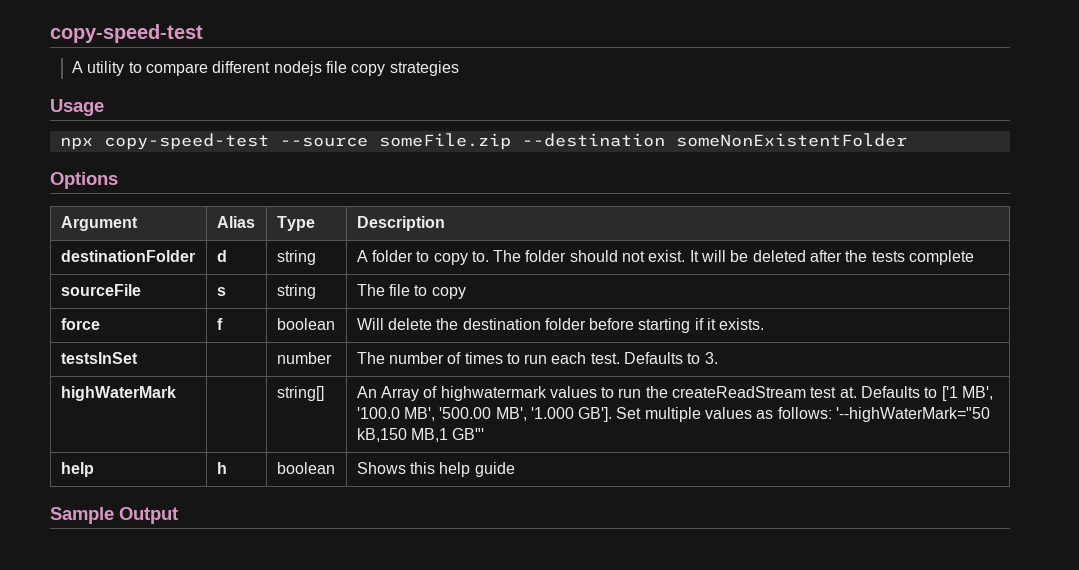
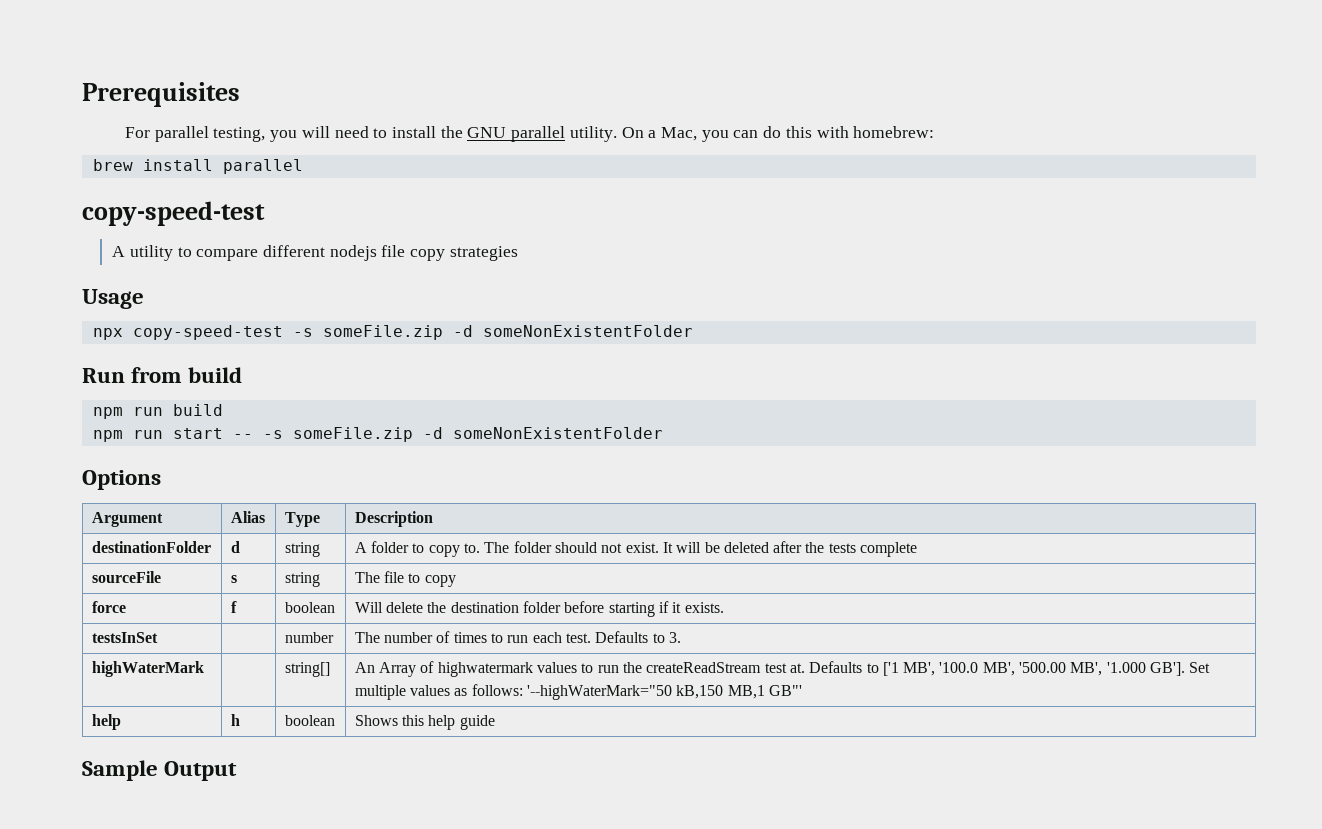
+ Prerequisites
+ For parallel testing, you will need to install the GNU parallel utility. On a Mac, you can do this with homebrew:
+ brew install parallel
- npx copy-speed-test --source someFile.zip --destination someNonExistentFolder
+ npx copy-speed-test -s someFile.zip -d someNonExistentFolder
+ Run from build
+ npm run build
+ npm run start -- -s someFile.zip -d someNonExistentFolder

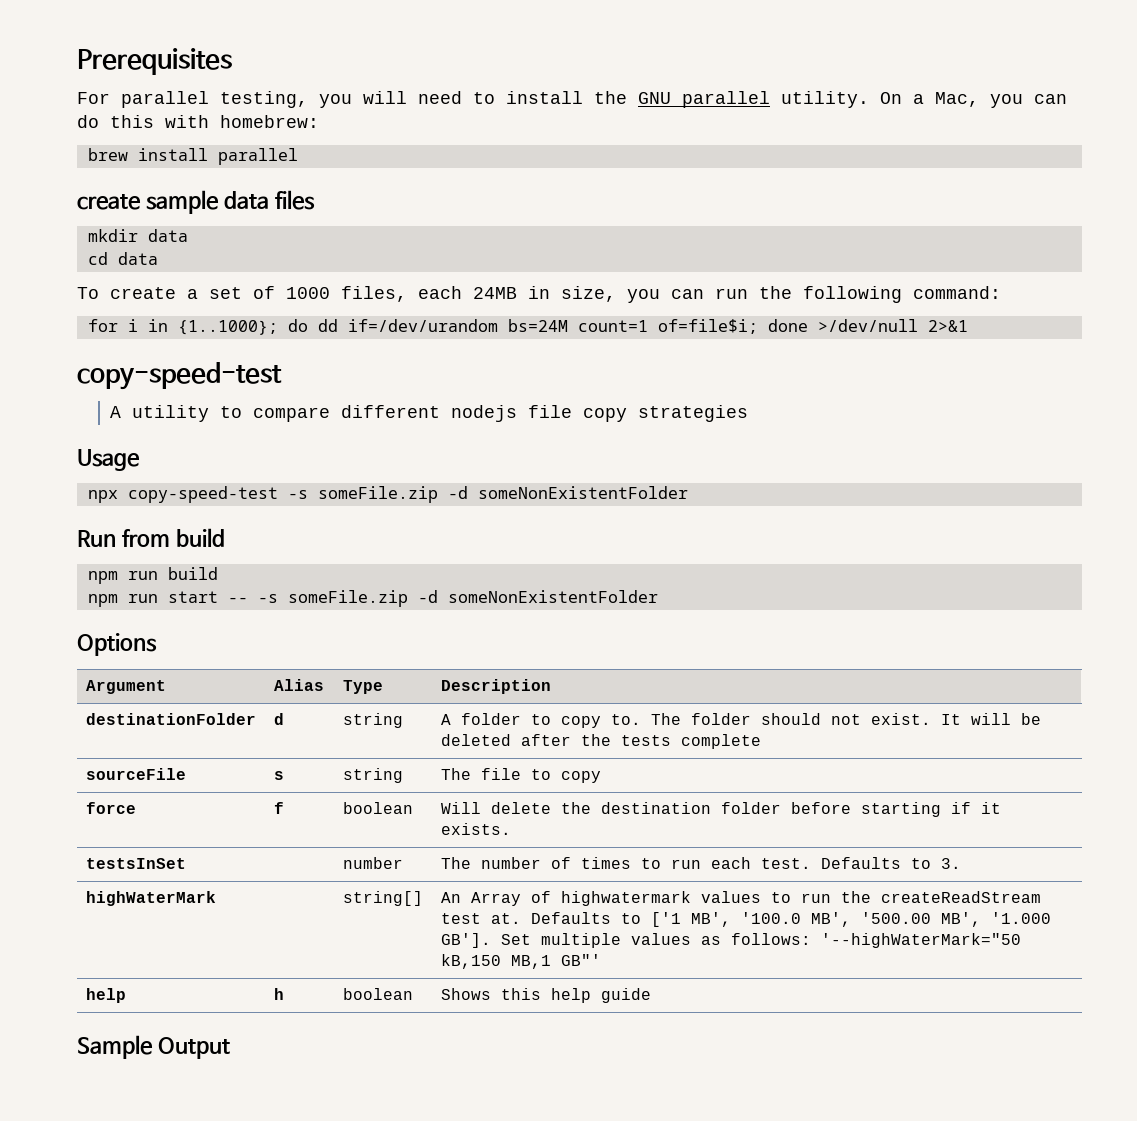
+ create sample data files
+ mkdir data
+ cd data
+ To create a set of 1000 files, each 24MB in size, you can run the following command:
+ for i in {1..1000}; do dd if=/dev/urandom bs=24M count=1 of=file$i; done >/dev/null 2>&1

